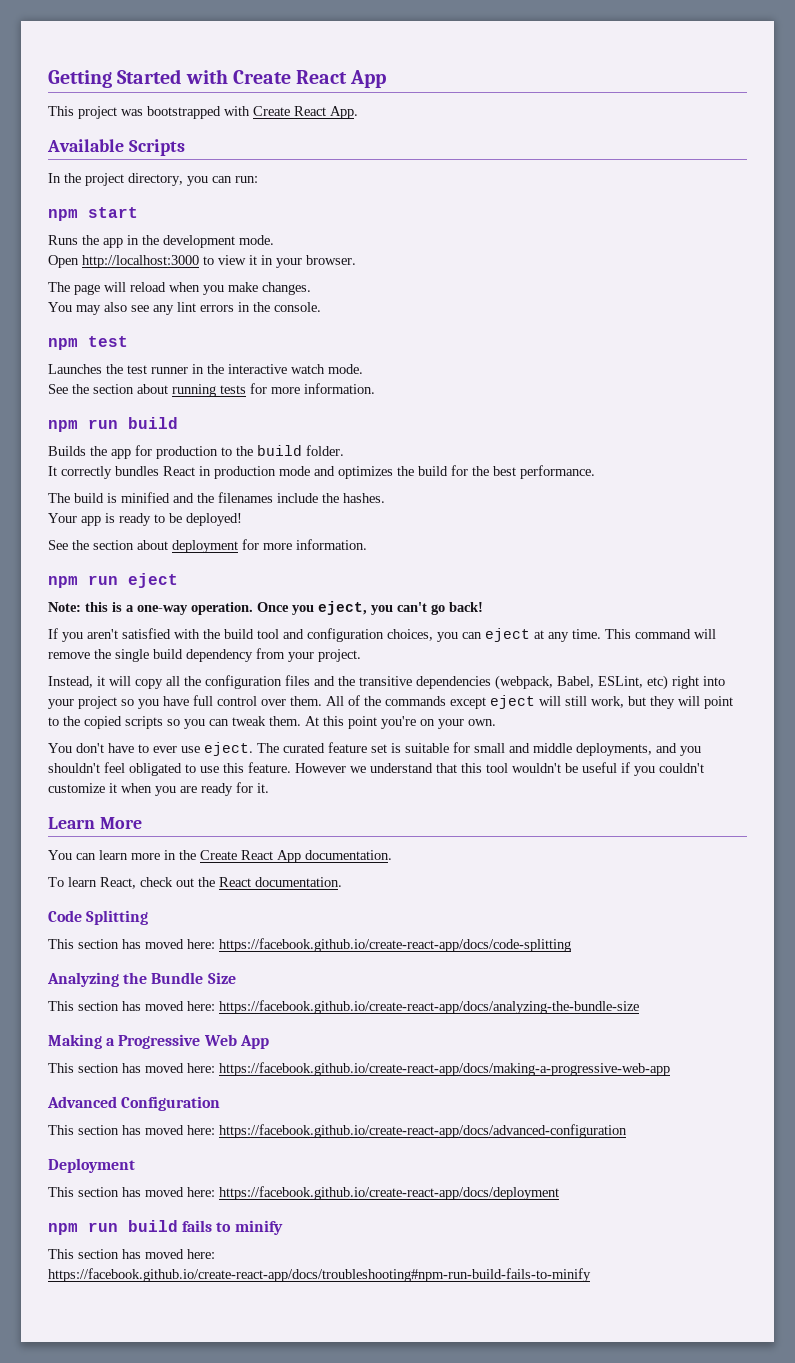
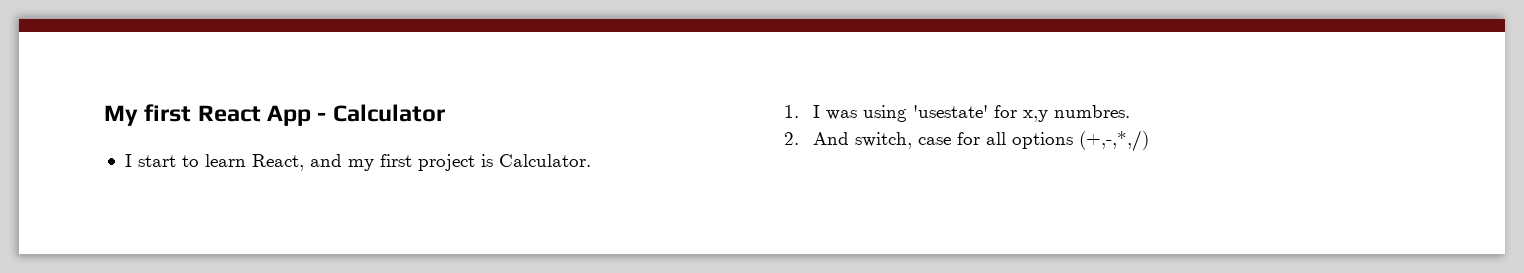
- Getting Started with Create React App
- This project was bootstrapped with Create React App.
- Available Scripts
- In the project directory, you can run:
- npm start
- Runs the app in the development mode.
- Open http://localhost:3000 to view it in your browser.
- The page will reload when you make changes.
- You may also see any lint errors in the console.
- npm test
- Launches the test runner in the interactive watch mode.
- See the section about running tests for more information.
- npm run build
- Builds the app for production to the build folder.
- It correctly bundles React in production mode and optimizes the build for the best performance.
- The build is minified and the filenames include the hashes.
- Your app is ready to be deployed!
- See the section about deployment for more information.
- npm run eject
- Note: this is a one-way operation. Once you eject, you can't go back!
- If you aren't satisfied with the build tool and configuration choices, you can eject at any time. This command will remove the single build dependency from your project.
- Instead, it will copy all the configuration files and the transitive dependencies (webpack, Babel, ESLint, etc) right into your project so you have full control over them. All of the commands except eject will still work, but they will point to the copied scripts so you can tweak them. At this point you're on your own.
- You don't have to ever use eject. The curated feature set is suitable for small and middle deployments, and you shouldn't feel obligated to use this feature. However we understand that this tool wouldn't be useful if you couldn't customize it when you are ready for it.
- Learn More
- You can learn more in the Create React App documentation.
- To learn React, check out the React documentation.
- Code Splitting
- This section has moved here: https://facebook.github.io/create-react-app/docs/code-splitting
- Analyzing the Bundle Size
- This section has moved here: https://facebook.github.io/create-react-app/docs/analyzing-the-bundle-size
- Making a Progressive Web App
- This section has moved here: https://facebook.github.io/create-react-app/docs/making-a-progressive-web-app
- Advanced Configuration
- This section has moved here: https://facebook.github.io/create-react-app/docs/advanced-configuration
- Deployment
- This section has moved here: https://facebook.github.io/create-react-app/docs/deployment
- npm run build fails to minify
- This section has moved here: https://facebook.github.io/create-react-app/docs/troubleshooting#npm-run-build-fails-to-minify
+ My first React App - Calculator
+ I start to learn React, and my first project is Calculator.
+ 1. I was using 'usestate' for x,y numbres.
+ 2. And switch, case for all options (+,-,*,/)

